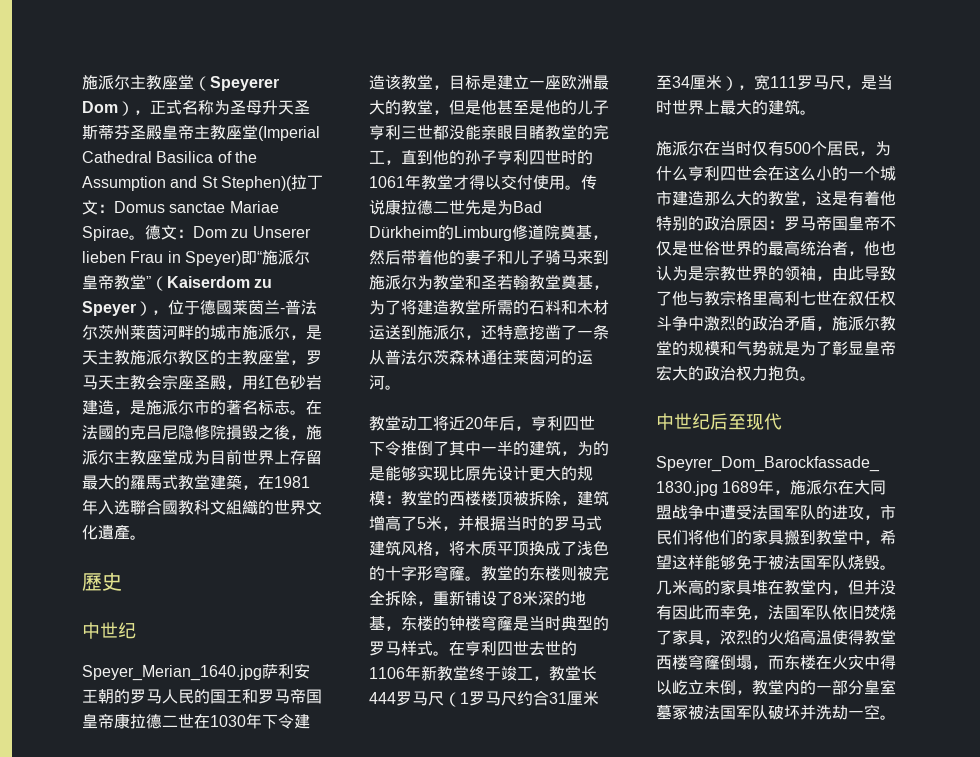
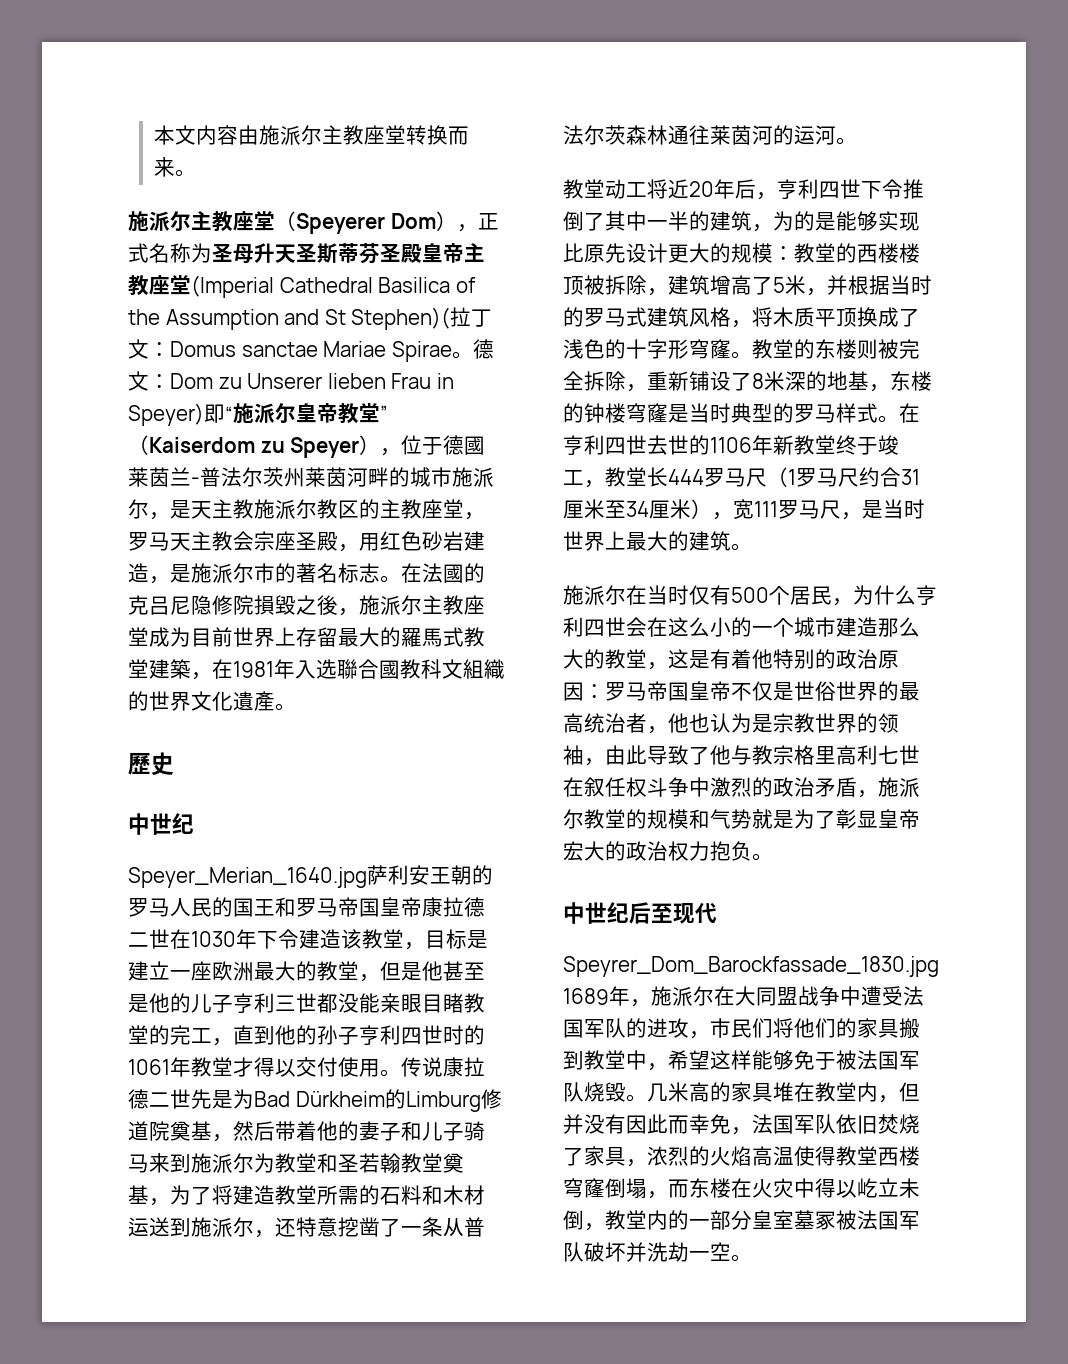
+ 本文内容由施派尔主教座堂转换而来。

